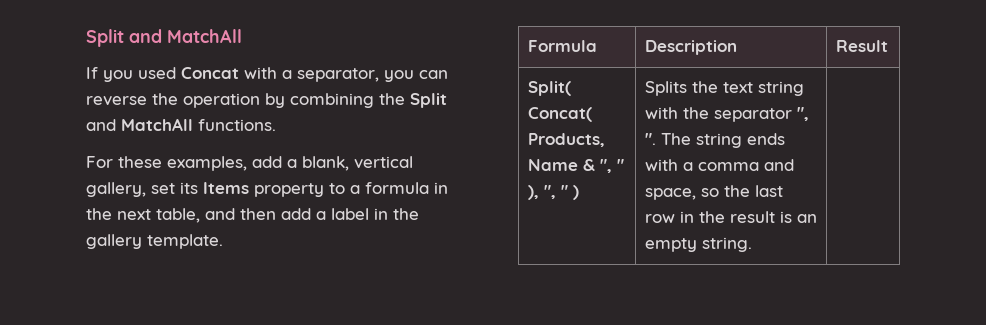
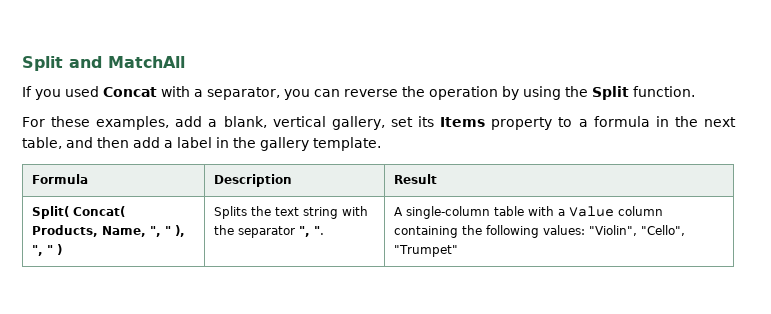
- If you used Concat with a separator, you can reverse the operation by combining the Split and MatchAll functions.
+ If you used Concat with a separator, you can reverse the operation by using the Split function.
- Split( Concat( Products, Name & ", " ), ", " ) | Splits the text string with the separator ", ". The string ends with a comma and space, so the last row in the result is an empty string. |
+ Split( Concat( Products, Name, ", " ), ", " ) | Splits the text string with the separator ", ". | A single-column table with a Value column containing the following values: "Violin", "Cello", "Trumpet"

